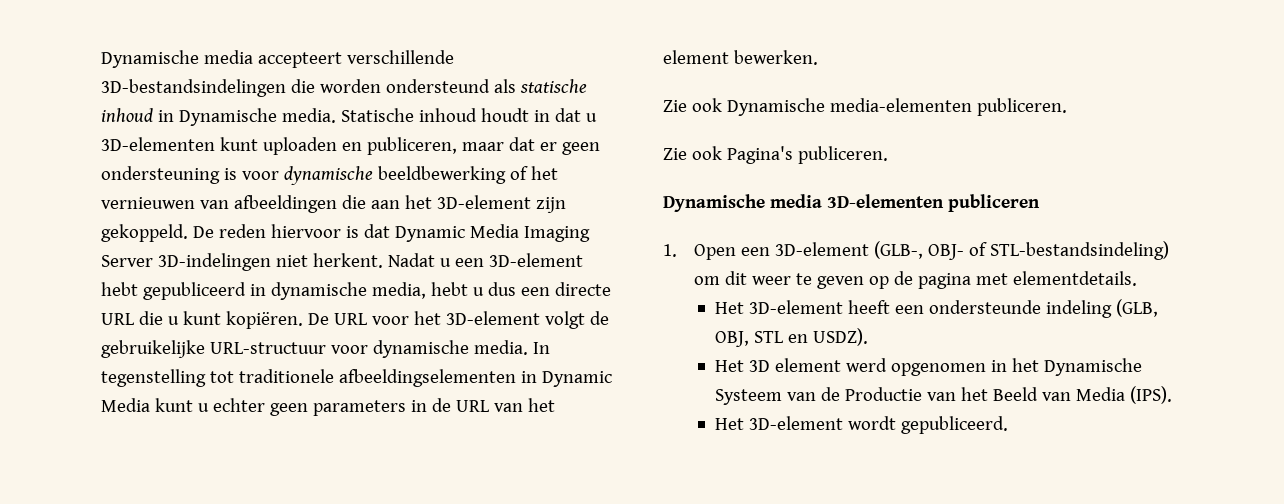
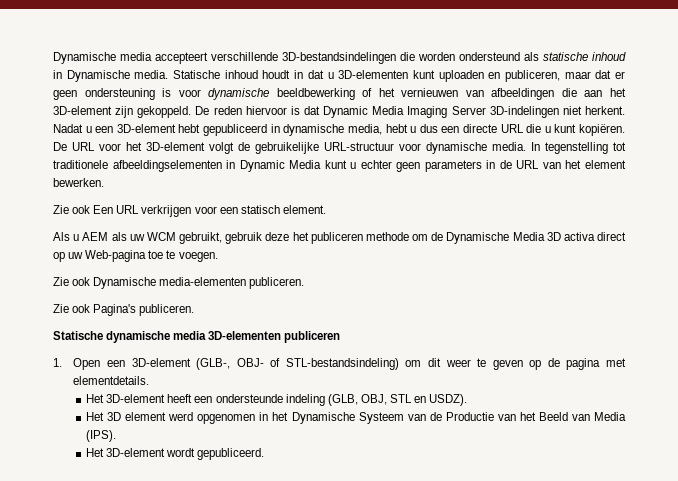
+ Zie ook Een URL verkrijgen voor een statisch element.
+ Als u AEM als uw WCM gebruikt, gebruik deze het publiceren methode om de Dynamische Media 3D activa direct op uw Web-pagina toe te voegen.
- Dynamische media 3D-elementen publiceren
+ Statische dynamische media 3D-elementen publiceren

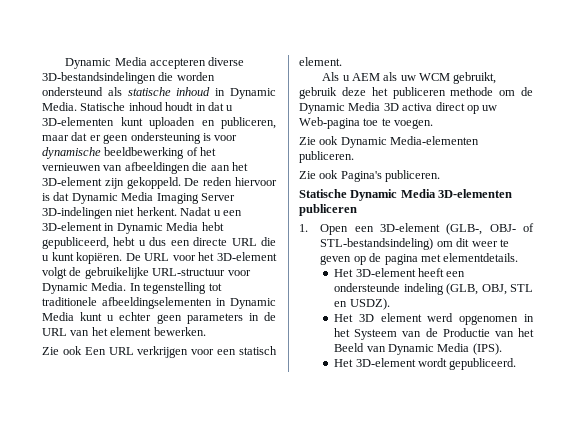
- Dynamische media accepteert verschillende 3D-bestandsindelingen die worden ondersteund als statische inhoud in Dynamische media.
+ Dynamic Media accepteren diverse 3D-bestandsindelingen die worden ondersteund als statische inhoud in Dynamic Media.
- Nadat u een 3D-element hebt gepubliceerd in dynamische media, hebt u dus een directe URL die u kunt kopiëren.
+ Nadat u een 3D-element in Dynamic Media hebt gepubliceerd, hebt u dus een directe URL die u kunt kopiëren.
- De URL voor het 3D-element volgt de gebruikelijke URL-structuur voor dynamische media.
+ De URL voor het 3D-element volgt de gebruikelijke URL-structuur voor Dynamic Media.
- Als u AEM als uw WCM gebruikt, gebruik deze het publiceren methode om de Dynamische Media 3D activa direct op uw Web-pagina toe te voegen.
+ Als u AEM als uw WCM gebruikt, gebruik deze het publiceren methode om de Dynamic Media 3D activa direct op uw Web-pagina toe te voegen.
- Zie ook Dynamische media-elementen publiceren.
+ Zie ook Dynamic Media-elementen publiceren.
- Statische dynamische media 3D-elementen publiceren
+ Statische Dynamic Media 3D-elementen publiceren
- Het 3D element werd opgenomen in het Dynamische Systeem van de Productie van het Beeld van Media (IPS).
+ Het 3D element werd opgenomen in het Systeem van de Productie van het Beeld van Dynamic Media (IPS).

